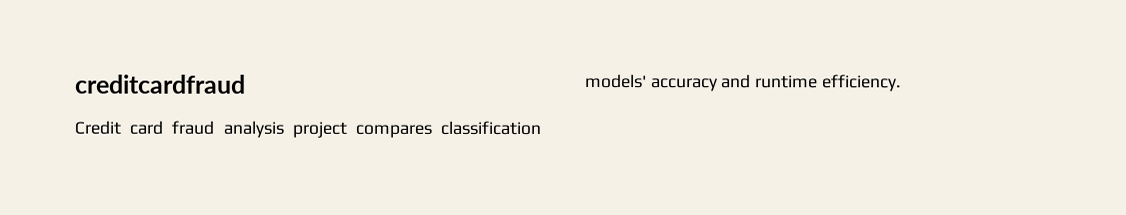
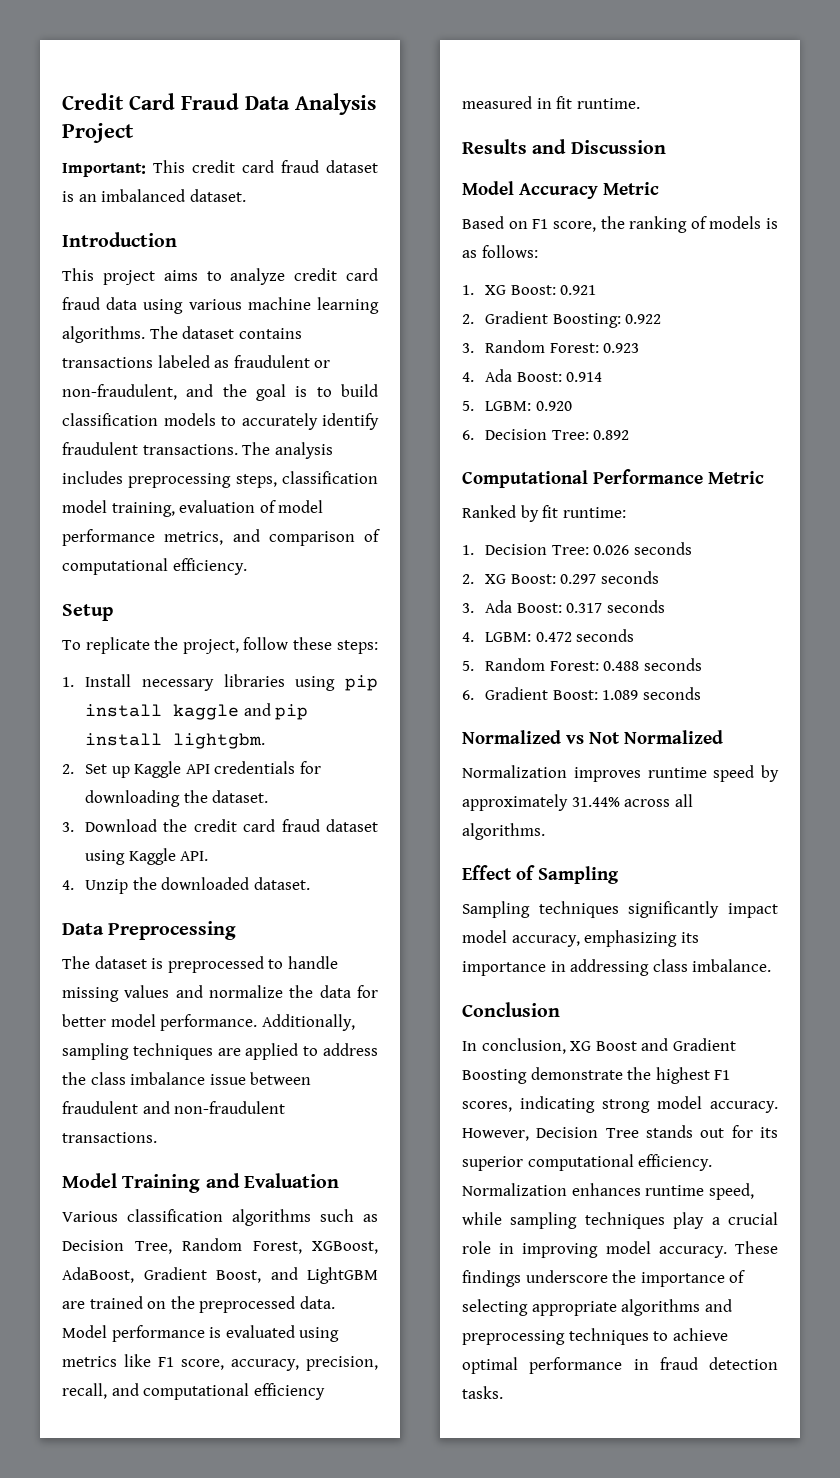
- creditcardfraud
- Credit card fraud analysis project compares classification models' accuracy and runtime efficiency.
+ Credit Card Fraud Data Analysis Project
+ Important: This credit card fraud dataset is an imbalanced dataset.
+ Introduction
+ This project aims to analyze credit card fraud data using various machine learning algorithms. The dataset contains transactions labeled as fraudulent or non-fraudulent, and the goal is to build classification models to accurately identify fraudulent transactions. The analysis includes preprocessing steps, classification model training, evaluation of model performance metrics, and comparison of computational efficiency.
+ Setup
+ To replicate the project, follow these steps:
+ 1. Install necessary libraries using pip install kaggle and pip install lightgbm.
+ 2. Set up Kaggle API credentials for downloading the dataset.
+ 3. Download the credit card fraud dataset using Kaggle API.
+ 4. Unzip the downloaded dataset.
+ Data Preprocessing
+ The dataset is preprocessed to handle missing values and normalize the data for better model performance. Additionally, sampling techniques are applied to address the class imbalance issue between fraudulent and non-fraudulent transactions.
+ Model Training and Evaluation
+ Various classification algorithms such as Decision Tree, Random Forest, XGBoost, AdaBoost, Gradient Boost, and LightGBM are trained on the preprocessed data. Model performance is evaluated using metrics like F1 score, accuracy, precision, recall, and computational efficiency measured in fit runtime.
+ Results and Discussion
+ Model Accuracy Metric
+ Based on F1 score, the ranking of models is as follows:
+ 1. XG Boost: 0.921
+ 2. Gradient Boosting: 0.922
+ 3. Random Forest: 0.923
+ 4. Ada Boost: 0.914
+ 5. LGBM: 0.920
+ 6. Decision Tree: 0.892
+ Computational Performance Metric
+ Ranked by fit runtime:
+ 1. Decision Tree: 0.026 seconds
+ 2. XG Boost: 0.297 seconds
+ 3. Ada Boost: 0.317 seconds
+ 4. LGBM: 0.472 seconds
+ 5. Random Forest: 0.488 seconds
+ 6. Gradient Boost: 1.089 seconds
+ Normalized vs Not Normalized
+ Normalization improves runtime speed by approximately 31.44% across all algorithms.
+ Effect of Sampling
+ Sampling techniques significantly impact model accuracy, emphasizing its importance in addressing class imbalance.
+ Conclusion
+ In conclusion, XG Boost and Gradient Boosting demonstrate the highest F1 scores, indicating strong model accuracy. However, Decision Tree stands out for its superior computational efficiency. Normalization enhances runtime speed, while sampling techniques play a crucial role in improving model accuracy. These findings underscore the importance of selecting appropriate algorithms and preprocessing techniques to achieve optimal performance in fraud detection tasks.

